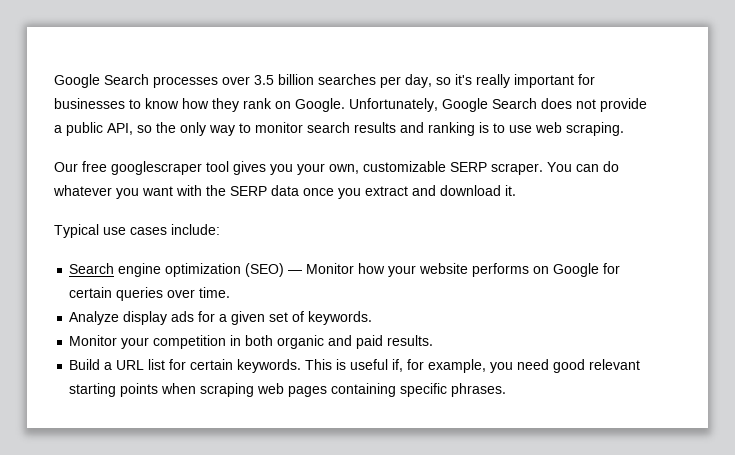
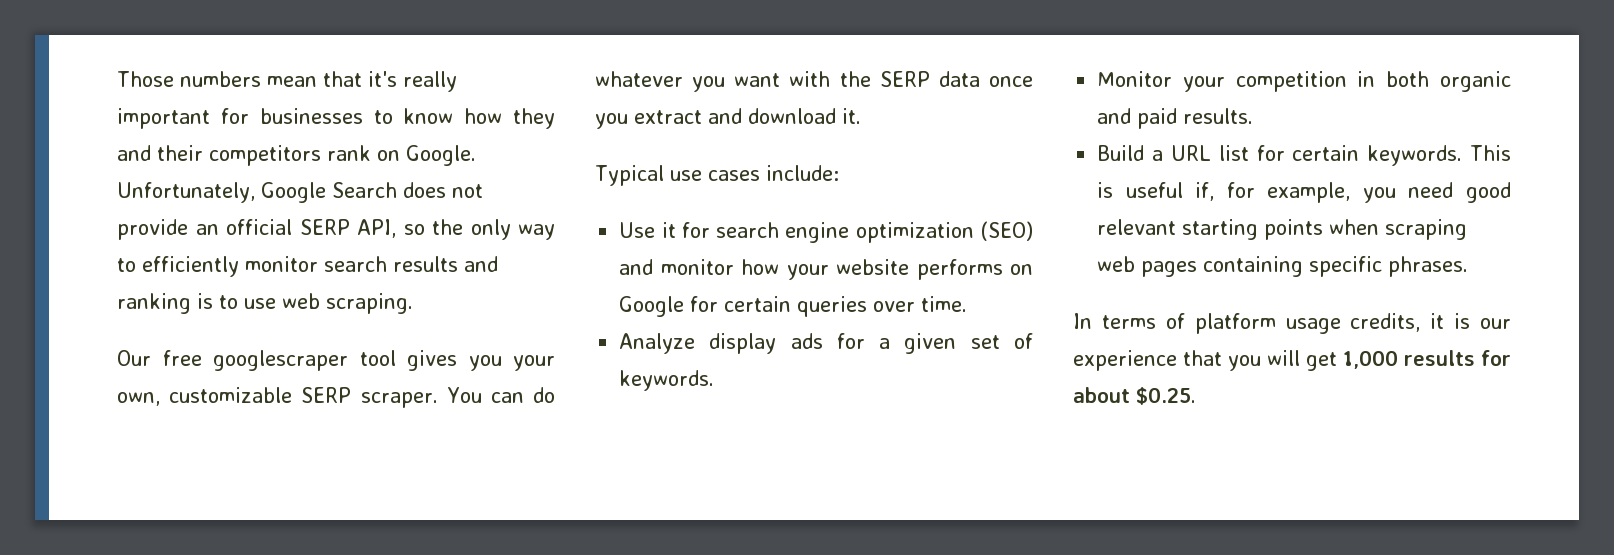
- Google Search processes over 3.5 billion searches per day, so it's really important for businesses to know how they rank on Google.
+ Those numbers mean that it's really important for businesses to know how they and their competitors rank on Google.
- Unfortunately, Google Search does not provide a public API, so the only way to monitor search results and ranking is to use web scraping.
+ Unfortunately, Google Search does not provide an official SERP API, so the only way to efficiently monitor search results and ranking is to use web scraping.
- Search engine optimization (SEO) — Monitor how your website performs on Google for certain queries over time.
+ Use it for search engine optimization (SEO) and monitor how your website performs on Google for certain queries over time.
+ In terms of platform usage credits, it is our experience that you will get 1,000 results for about $0.25.

